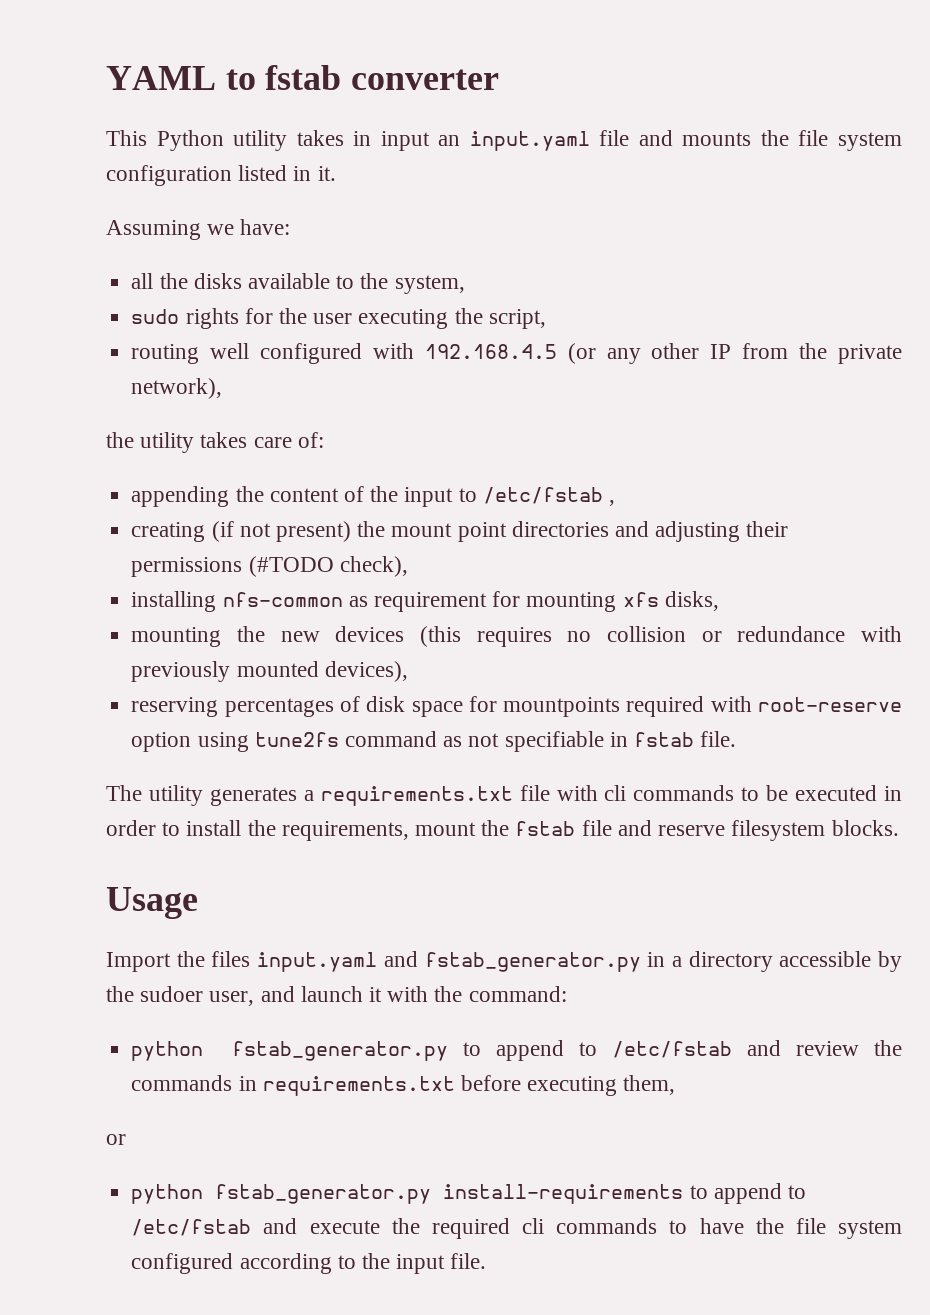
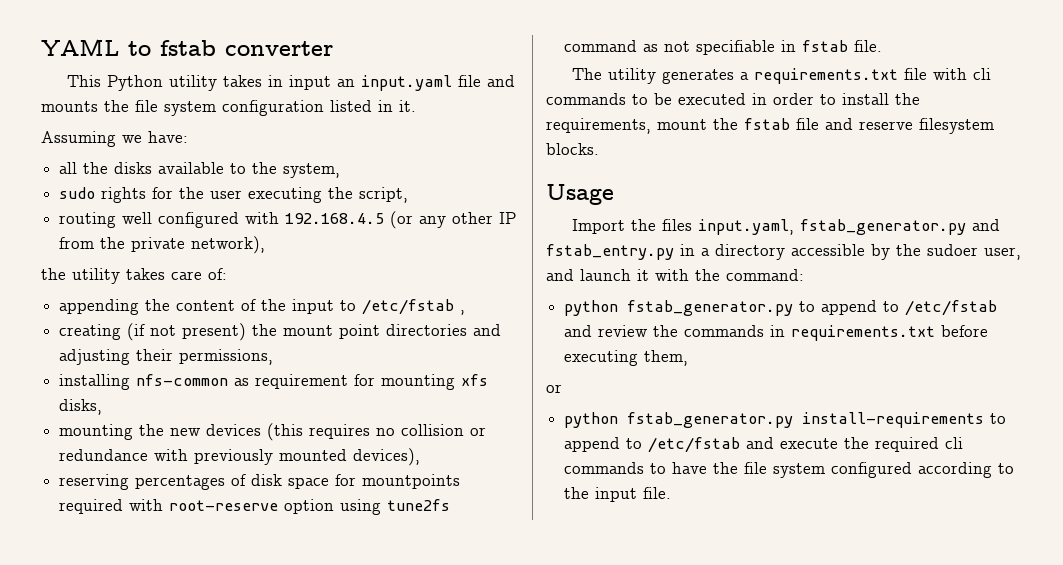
- creating (if not present) the mount point directories and adjusting their permissions (#TODO check),
+ creating (if not present) the mount point directories and adjusting their permissions,
- Import the files input.yaml and fstab_generator.py in a directory accessible by the sudoer user, and launch it with the command:
+ Import the files input.yaml, fstab_generator.py and fstab_entry.py in a directory accessible by the sudoer user, and launch it with the command:

